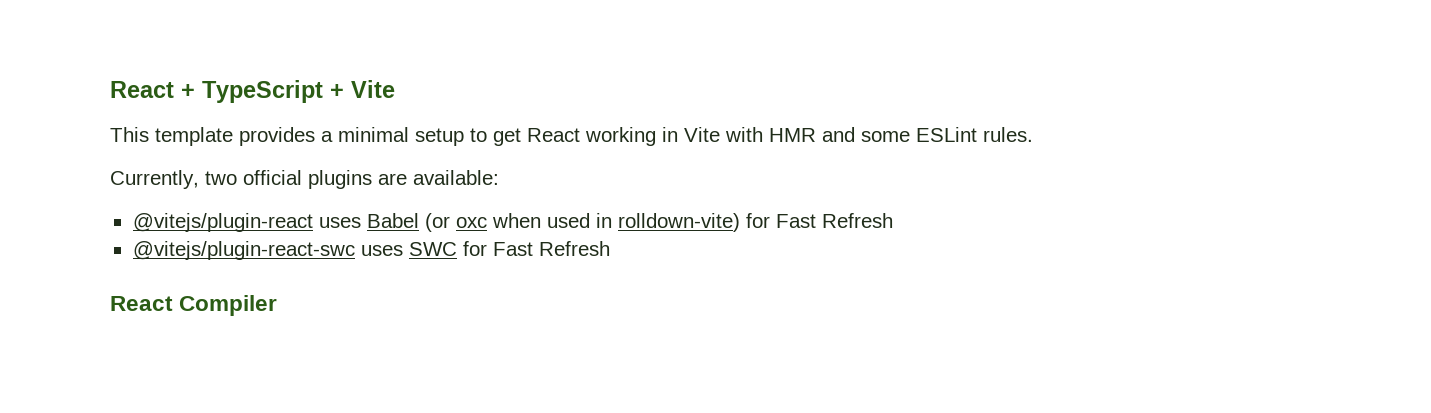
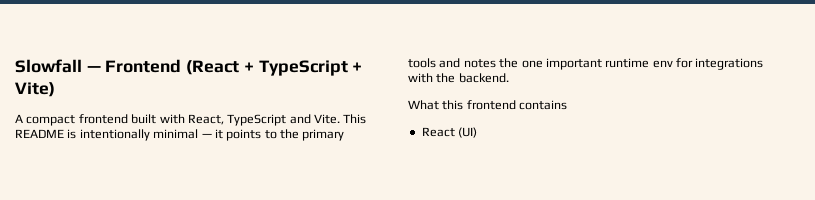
- React + TypeScript + Vite
- This template provides a minimal setup to get React working in Vite with HMR and some ESLint rules.
- Currently, two official plugins are available:
- @vitejs/plugin-react uses Babel (or oxc when used in rolldown-vite) for Fast Refresh
- @vitejs/plugin-react-swc uses SWC for Fast Refresh
- React Compiler
+ Slowfall — Frontend (React + TypeScript + Vite)
+ A compact frontend built with React, TypeScript and Vite. This README is intentionally minimal — it points to the primary tools and notes the one important runtime env for integrations with the backend.
+ What this frontend contains
+ React (UI)

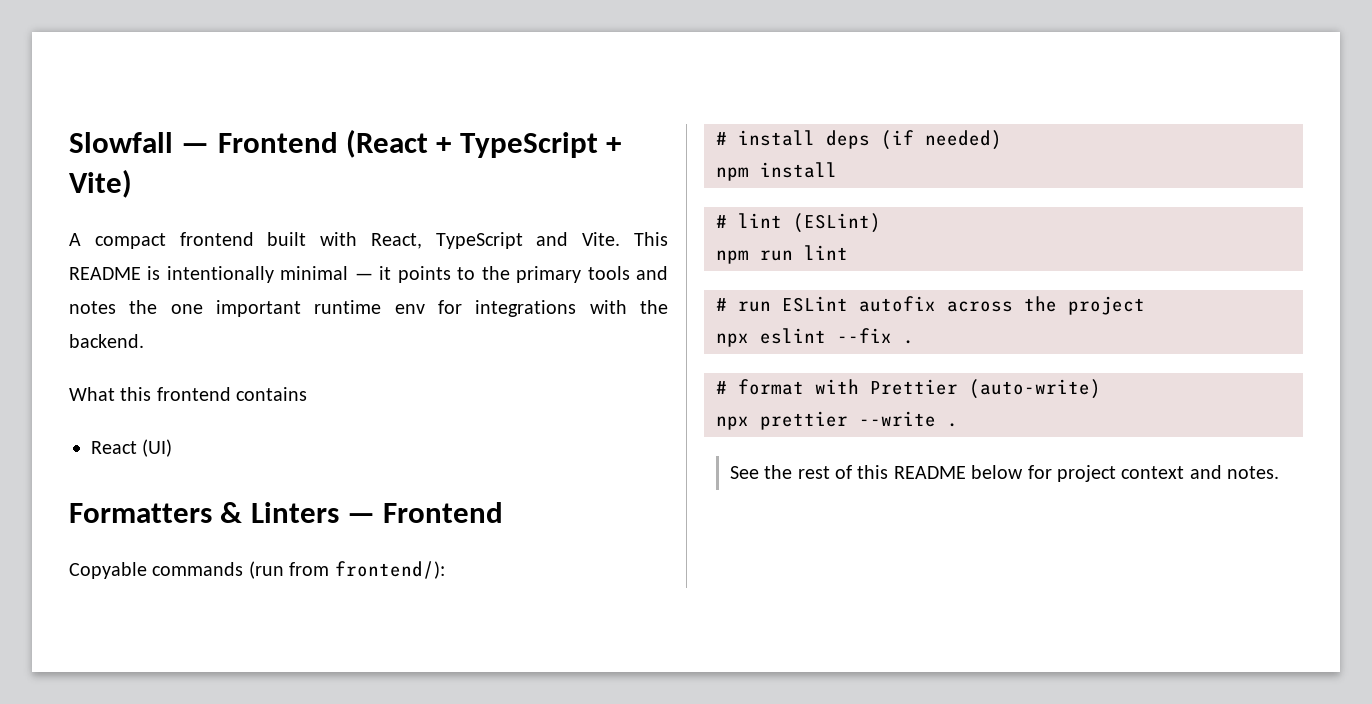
+ Formatters & Linters — Frontend
+ Copyable commands (run from frontend/):
+ # install deps (if needed)
+ npm install
+ # lint (ESLint)
+ npm run lint
+ # run ESLint autofix across the project
+ npx eslint --fix .
+ # format with Prettier (auto-write)
+ npx prettier --write .
+ See the rest of this README below for project context and notes.

